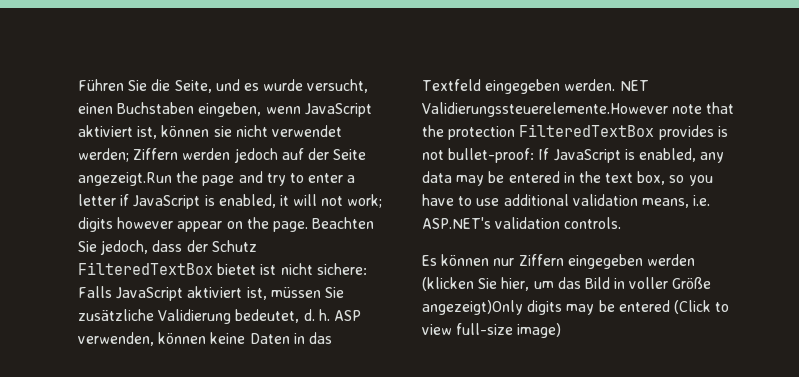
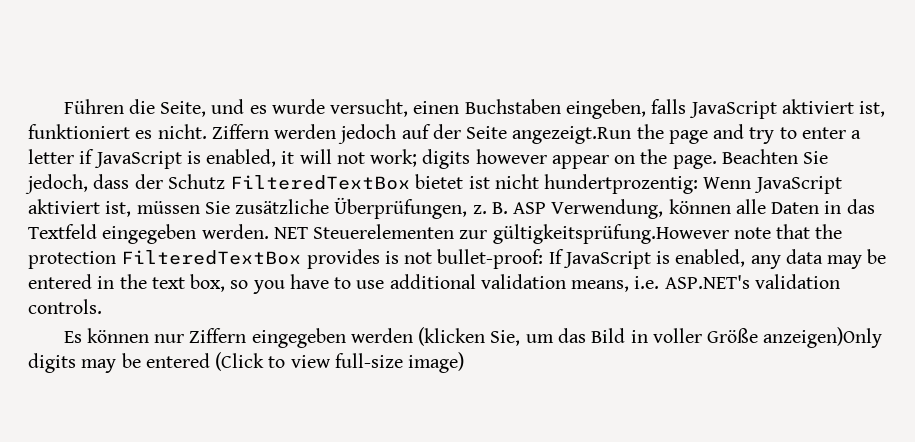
- Führen Sie die Seite, und es wurde versucht, einen Buchstaben eingeben, wenn JavaScript aktiviert ist, können sie nicht verwendet werden; Ziffern werden jedoch auf der Seite angezeigt.Run the page and try to enter a letter if JavaScript is enabled, it will not work; digits however appear on the page.
+ Führen die Seite, und es wurde versucht, einen Buchstaben eingeben, falls JavaScript aktiviert ist, funktioniert es nicht. Ziffern werden jedoch auf der Seite angezeigt.Run the page and try to enter a letter if JavaScript is enabled, it will not work; digits however appear on the page.
- Beachten Sie jedoch, dass der Schutz FilteredTextBox bietet ist nicht sichere: Falls JavaScript aktiviert ist, müssen Sie zusätzliche Validierung bedeutet, d. h. ASP verwenden, können keine Daten in das Textfeld eingegeben werden.
+ Beachten Sie jedoch, dass der Schutz FilteredTextBox bietet ist nicht hundertprozentig: Wenn JavaScript aktiviert ist, müssen Sie zusätzliche Überprüfungen, z. B. ASP Verwendung, können alle Daten in das Textfeld eingegeben werden.
- NET Validierungssteuerelemente.However note that the protection FilteredTextBox provides is not bullet-proof: If JavaScript is enabled, any data may be entered in the text box, so you have to use additional validation means, i.e. ASP.NET's validation controls.
+ NET Steuerelementen zur gültigkeitsprüfung.However note that the protection FilteredTextBox provides is not bullet-proof: If JavaScript is enabled, any data may be entered in the text box, so you have to use additional validation means, i.e. ASP.NET's validation controls.
- Es können nur Ziffern eingegeben werden (klicken Sie hier, um das Bild in voller Größe angezeigt)Only digits may be entered (Click to view full-size image)
+ Es können nur Ziffern eingegeben werden (klicken Sie, um das Bild in voller Größe anzeigen)Only digits may be entered (Click to view full-size image)

